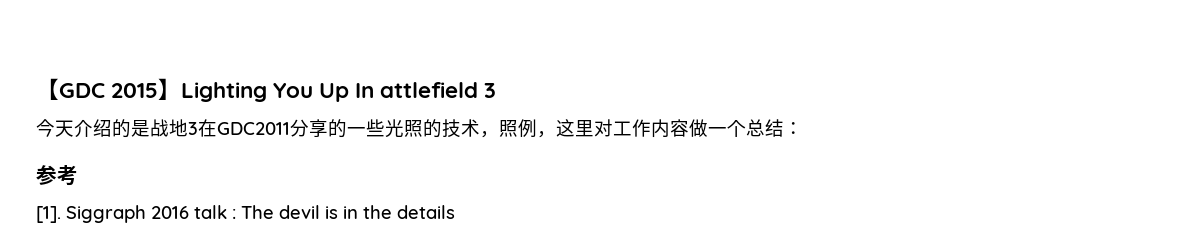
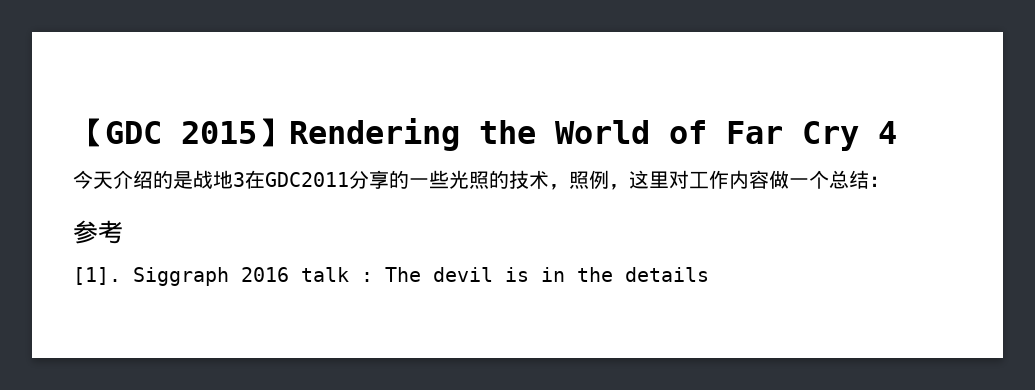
- 【GDC 2015】Lighting You Up In attlefield 3
+ 【GDC 2015】Rendering the World of Far Cry 4

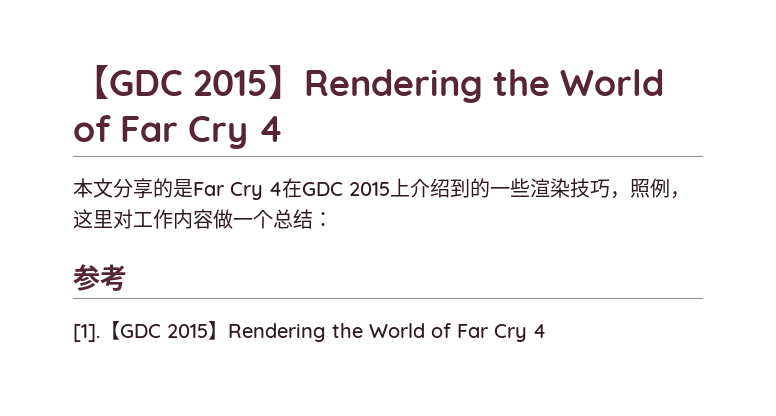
- 今天介绍的是战地3在GDC2011分享的一些光照的技术，照例，这里对工作内容做一个总结：
+ 本文分享的是Far Cry 4在GDC 2015上介绍到的一些渲染技巧，照例，这里对工作内容做一个总结：
- [1]. Siggraph 2016 talk : The devil is in the details
+ [1].【GDC 2015】Rendering the World of Far Cry 4

